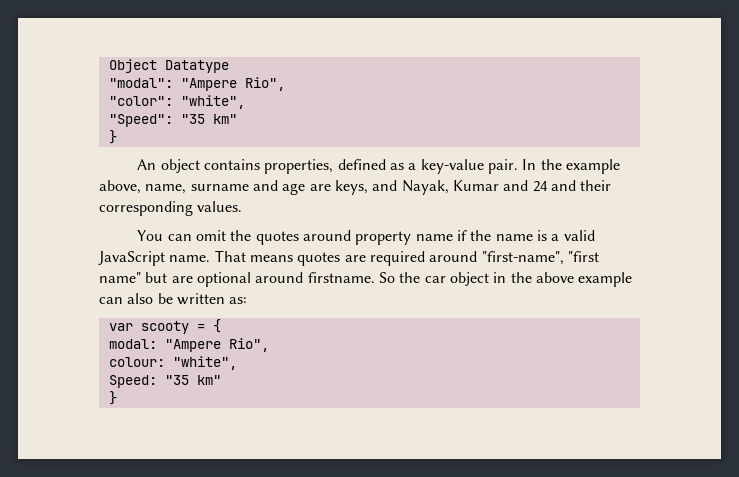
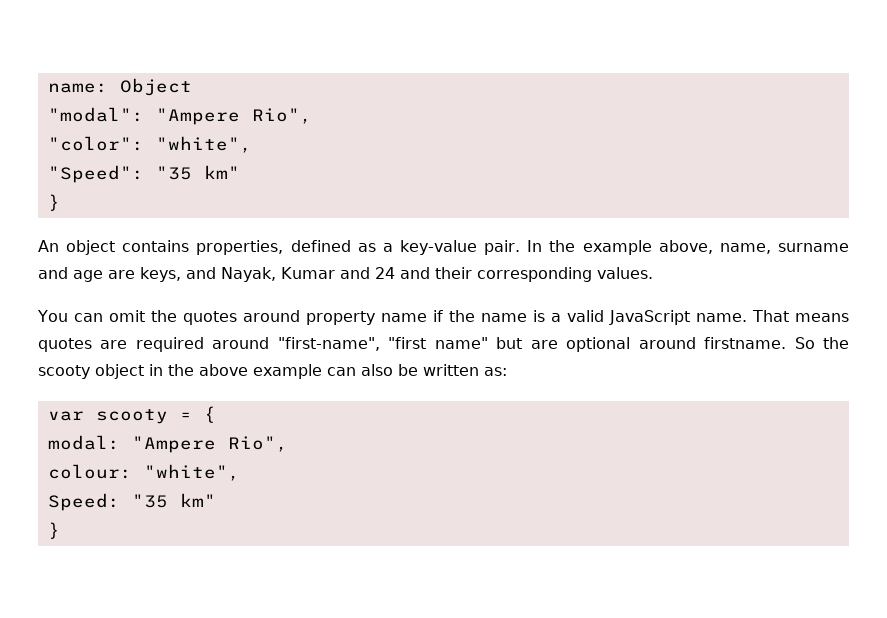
- Object Datatype
+ name: Object
- So the car object in the above example can also be written as:
+ So the scooty object in the above example can also be written as:

